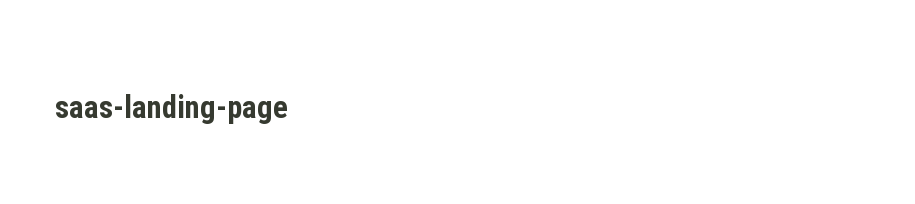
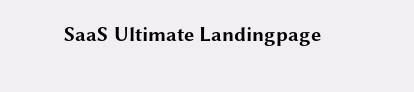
- saas-landing-page
+ SaaS Ultimate Landingpage

